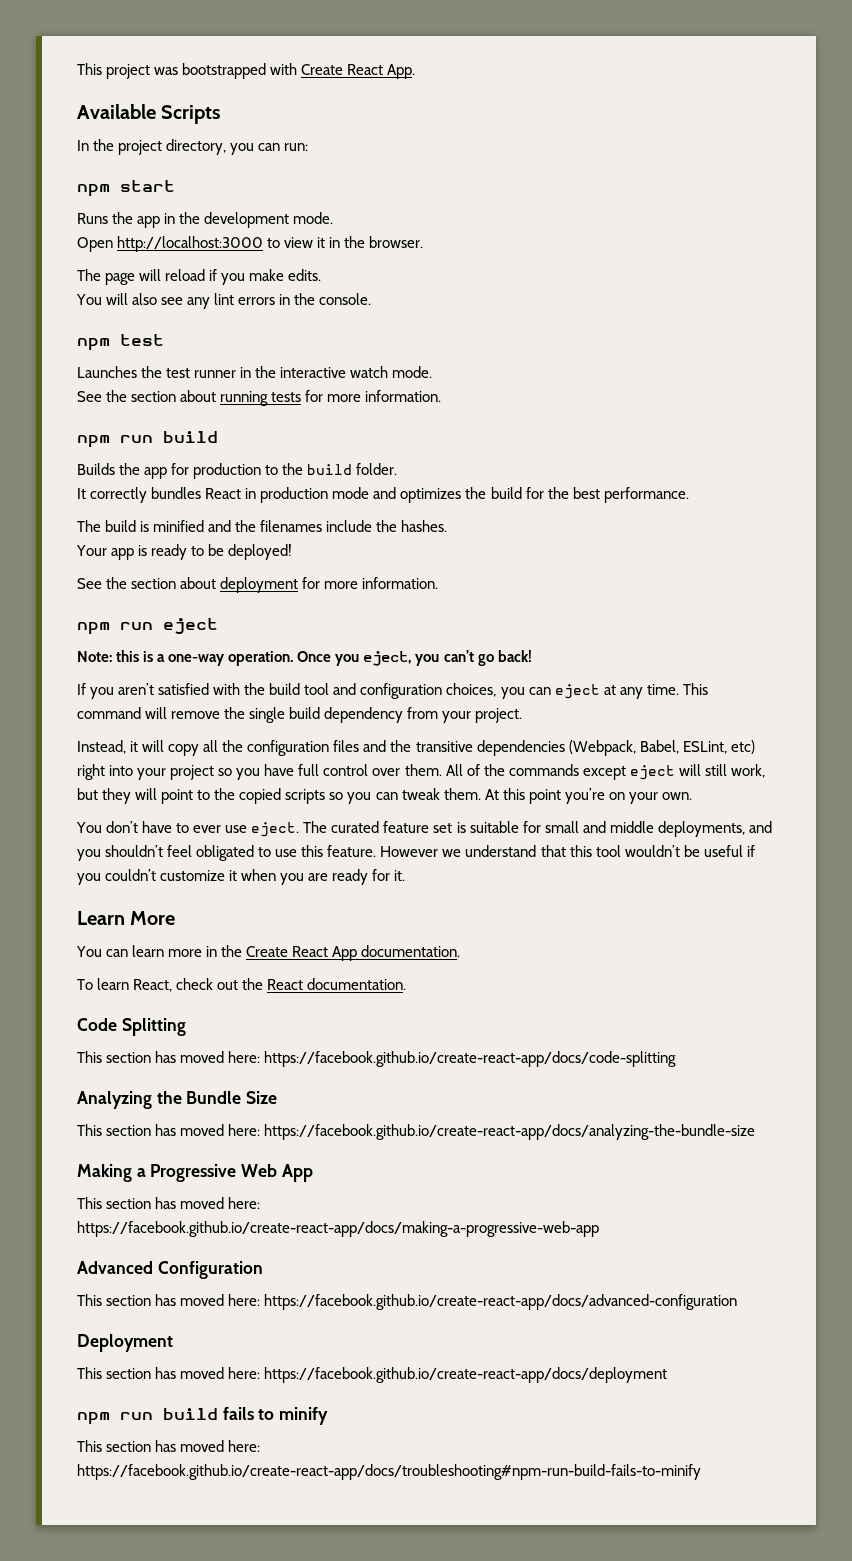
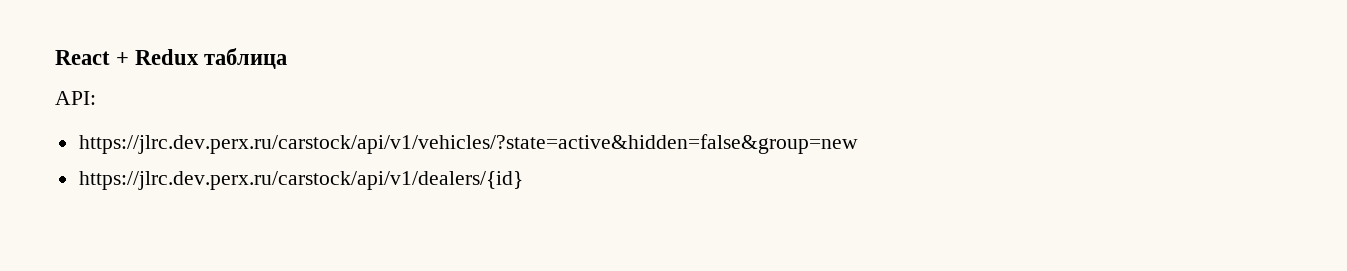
- This project was bootstrapped with Create React App.
- Available Scripts
- In the project directory, you can run:
- npm start
- Runs the app in the development mode.
- Open http://localhost:3000 to view it in the browser.
- The page will reload if you make edits.
- You will also see any lint errors in the console.
- npm test
- Launches the test runner in the interactive watch mode.
- See the section about running tests for more information.
- npm run build
- Builds the app for production to the build folder.
- It correctly bundles React in production mode and optimizes the build for the best performance.
- The build is minified and the filenames include the hashes.
- Your app is ready to be deployed!
- See the section about deployment for more information.
- npm run eject
- Note: this is a one-way operation. Once you eject, you can’t go back!
- If you aren’t satisfied with the build tool and configuration choices, you can eject at any time. This command will remove the single build dependency from your project.
- Instead, it will copy all the configuration files and the transitive dependencies (Webpack, Babel, ESLint, etc) right into your project so you have full control over them. All of the commands except eject will still work, but they will point to the copied scripts so you can tweak them. At this point you’re on your own.
- You don’t have to ever use eject. The curated feature set is suitable for small and middle deployments, and you shouldn’t feel obligated to use this feature. However we understand that this tool wouldn’t be useful if you couldn’t customize it when you are ready for it.
- Learn More
- You can learn more in the Create React App documentation.
- To learn React, check out the React documentation.
- Code Splitting
- This section has moved here: https://facebook.github.io/create-react-app/docs/code-splitting
- Analyzing the Bundle Size
- This section has moved here: https://facebook.github.io/create-react-app/docs/analyzing-the-bundle-size
- Making a Progressive Web App
- This section has moved here: https://facebook.github.io/create-react-app/docs/making-a-progressive-web-app
- Advanced Configuration
- This section has moved here: https://facebook.github.io/create-react-app/docs/advanced-configuration
- Deployment
- This section has moved here: https://facebook.github.io/create-react-app/docs/deployment
- npm run build fails to minify
- This section has moved here: https://facebook.github.io/create-react-app/docs/troubleshooting#npm-run-build-fails-to-minify
+ React + Redux таблица
+ API:
+ https://jlrc.dev.perx.ru/carstock/api/v1/vehicles/?state=active&hidden=false&group=new
+ https://jlrc.dev.perx.ru/carstock/api/v1/dealers/{id}

